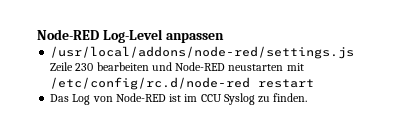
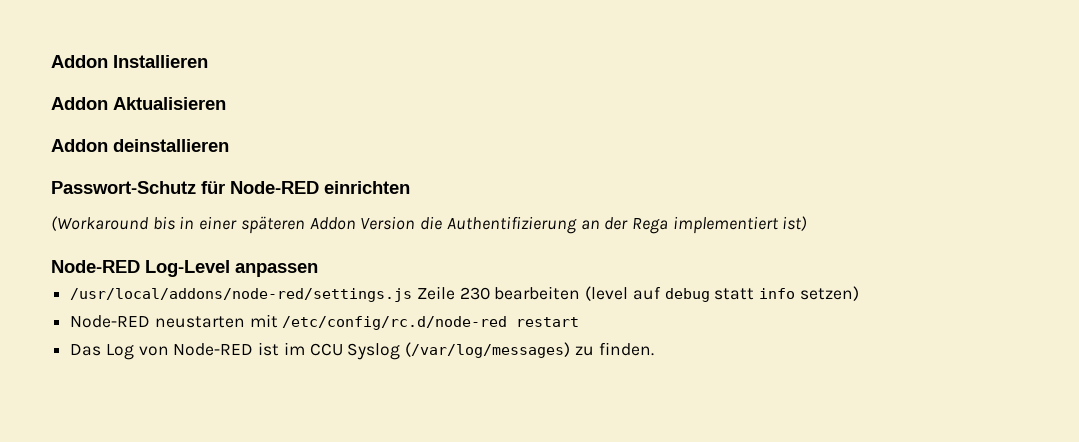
+ Addon Installieren
+ Addon Aktualisieren
+ Addon deinstallieren
+ Passwort-Schutz für Node-RED einrichten
+ (Workaround bis in einer späteren Addon Version die Authentifizierung an der Rega implementiert ist)
- /usr/local/addons/node-red/settings.js Zeile 230 bearbeiten und Node-RED neustarten mit /etc/config/rc.d/node-red restart
+ /usr/local/addons/node-red/settings.js Zeile 230 bearbeiten (level auf debug statt info setzen)
+ Node-RED neustarten mit /etc/config/rc.d/node-red restart
- Das Log von Node-RED ist im CCU Syslog zu finden.
+ Das Log von Node-RED ist im CCU Syslog (/var/log/messages) zu finden.

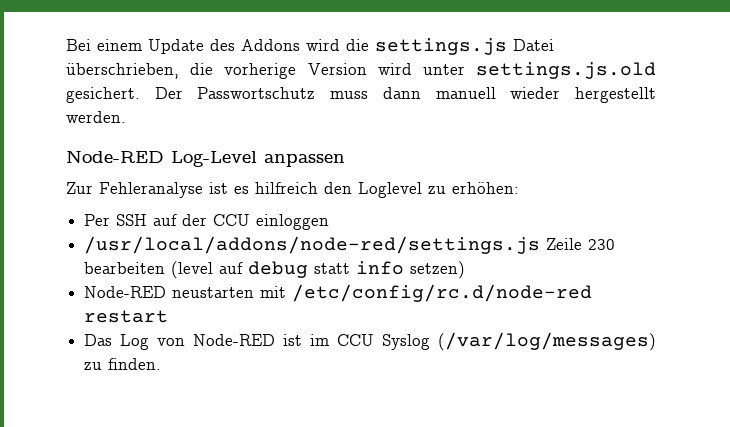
- Addon Installieren
- Addon Aktualisieren
- Addon deinstallieren
- Passwort-Schutz für Node-RED einrichten
- (Workaround bis in einer späteren Addon Version die Authentifizierung an der Rega implementiert ist)
+ Bei einem Update des Addons wird die settings.js Datei überschrieben, die vorherige Version wird unter settings.js.old gesichert. Der Passwortschutz muss dann manuell wieder hergestellt werden.
  Node-RED Log-Level anpassen
+ Zur Fehleranalyse ist es hilfreich den Loglevel zu erhöhen:
+ Per SSH auf der CCU einloggen

